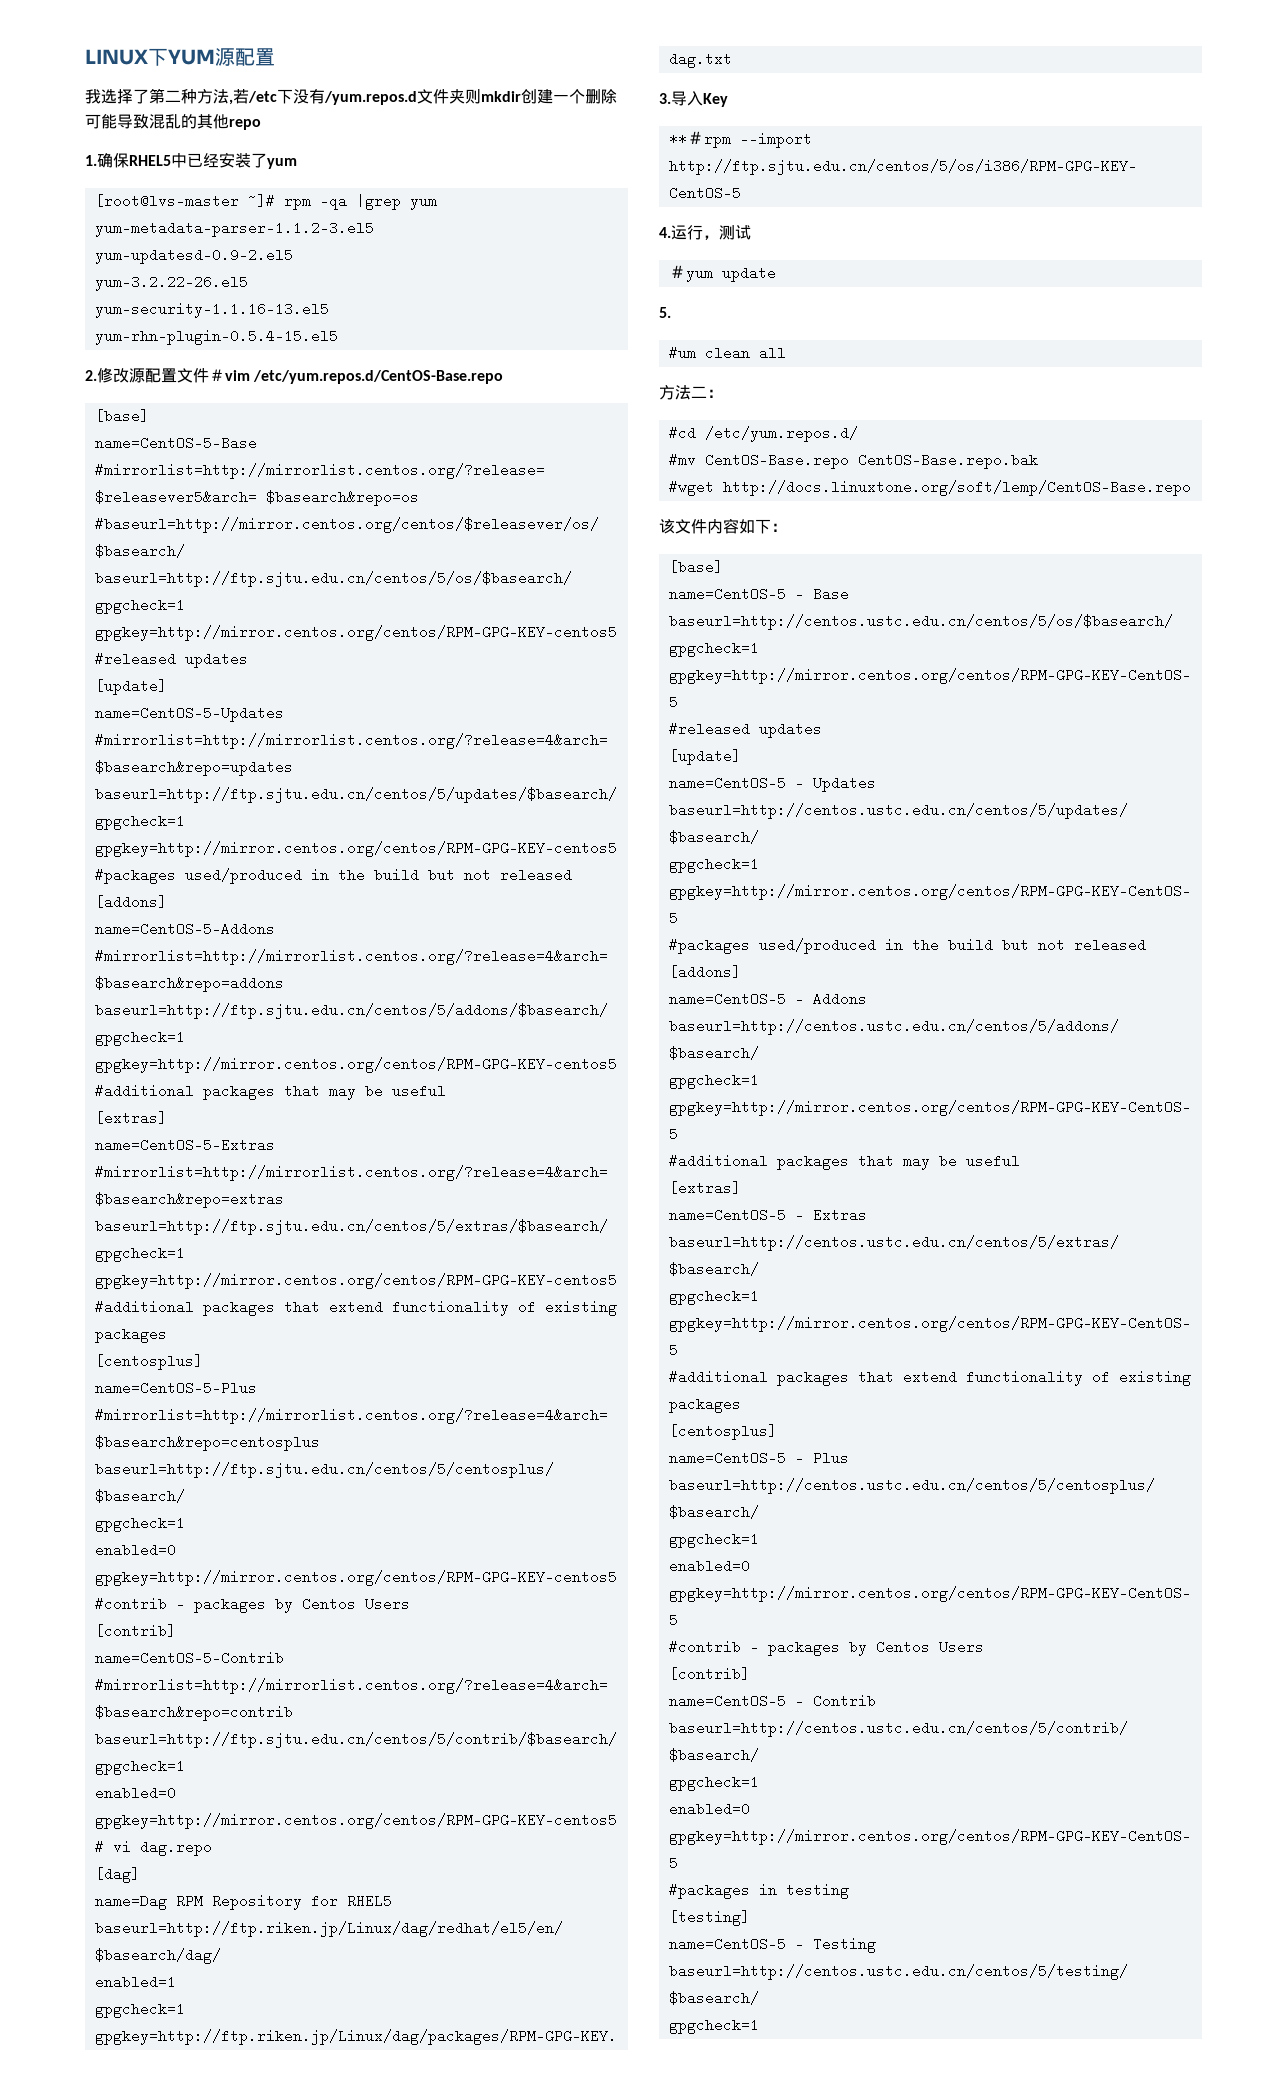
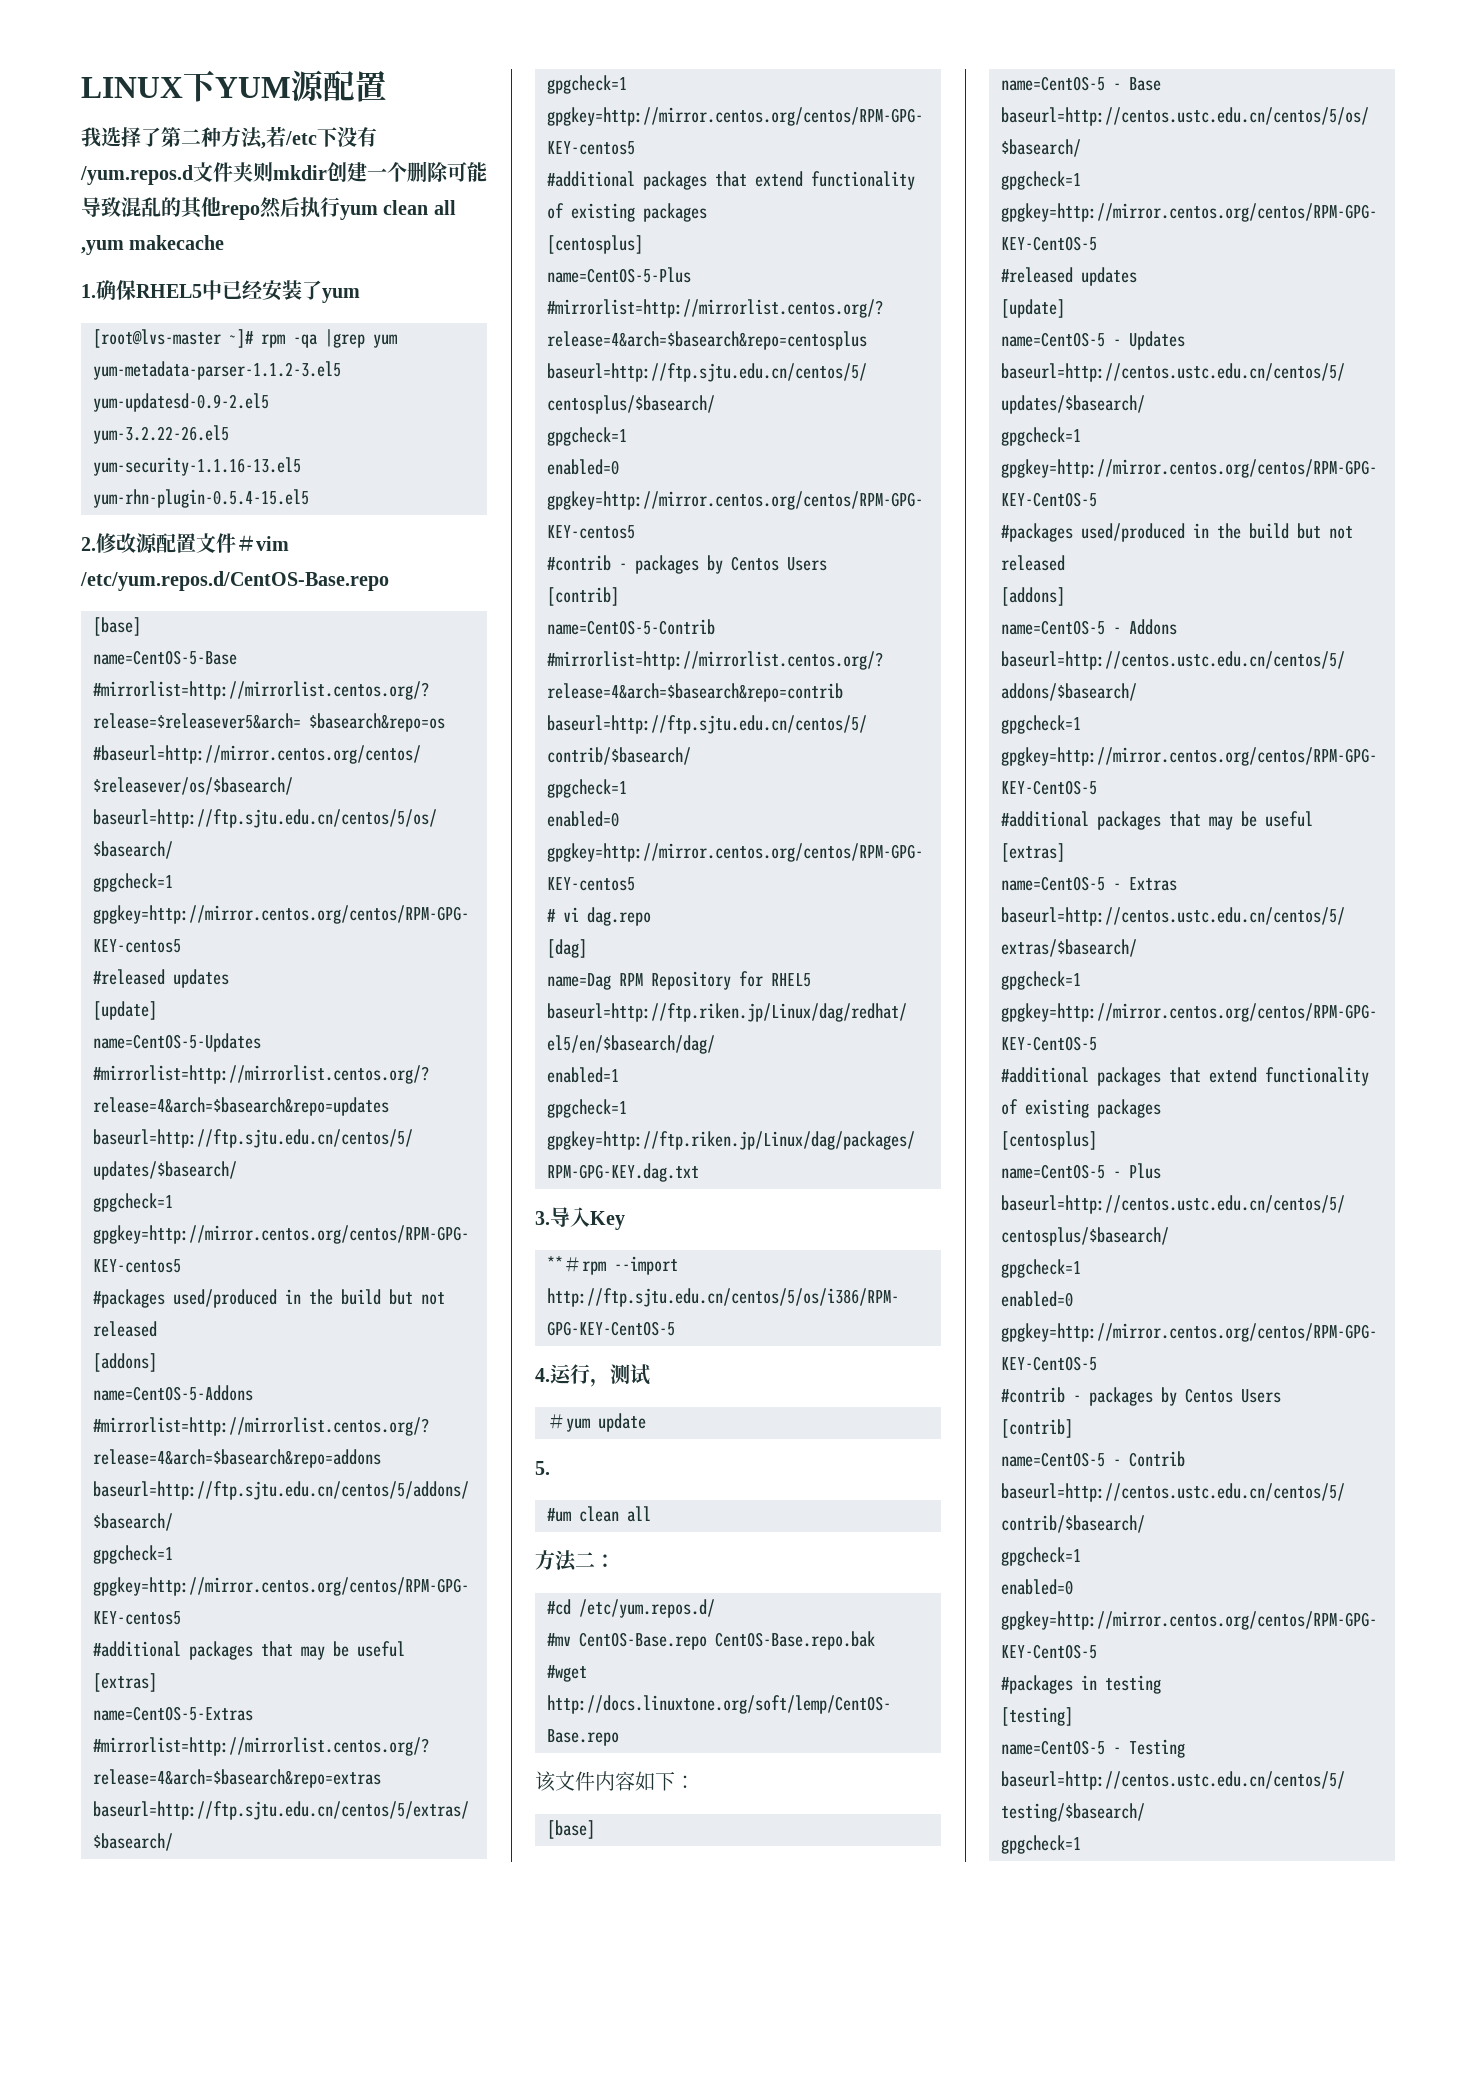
- 我选择了第二种方法,若/etc下没有/yum.repos.d文件夹则mkdir创建一个删除可能导致混乱的其他repo
+ 我选择了第二种方法,若/etc下没有/yum.repos.d文件夹则mkdir创建一个删除可能导致混乱的其他repo然后执行yum clean all ,yum makecache

